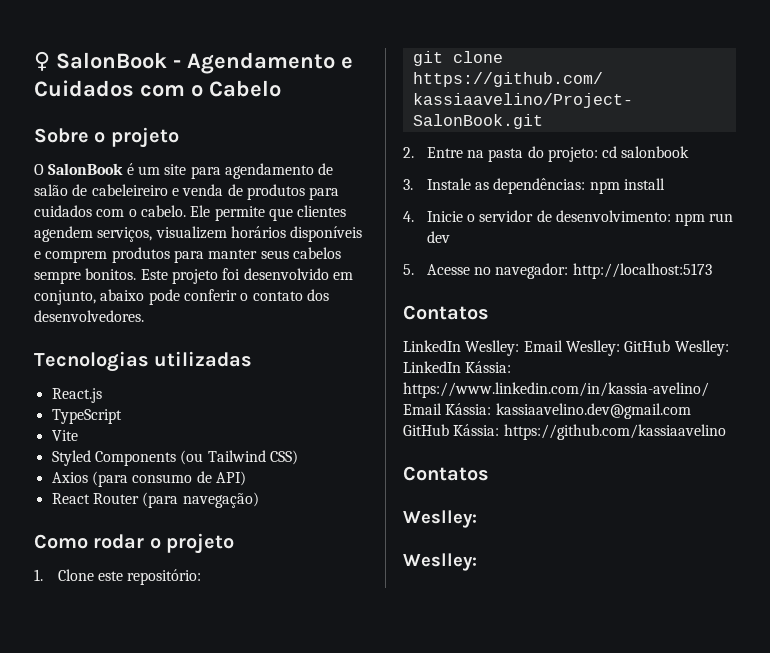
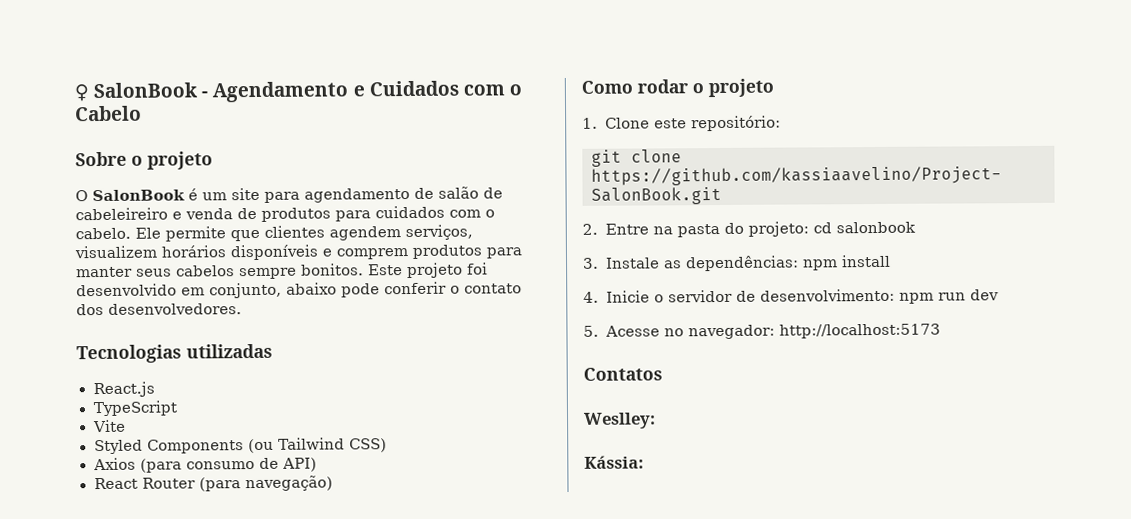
- LinkedIn Weslley: Email Weslley: GitHub Weslley: LinkedIn Kássia: https://www.linkedin.com/in/kassia-avelino/ Email Kássia: kassiaavelino.dev@gmail.com GitHub Kássia: https://github.com/kassiaavelino
- Contatos
  Weslley:
- Weslley:
+ Kássia:

